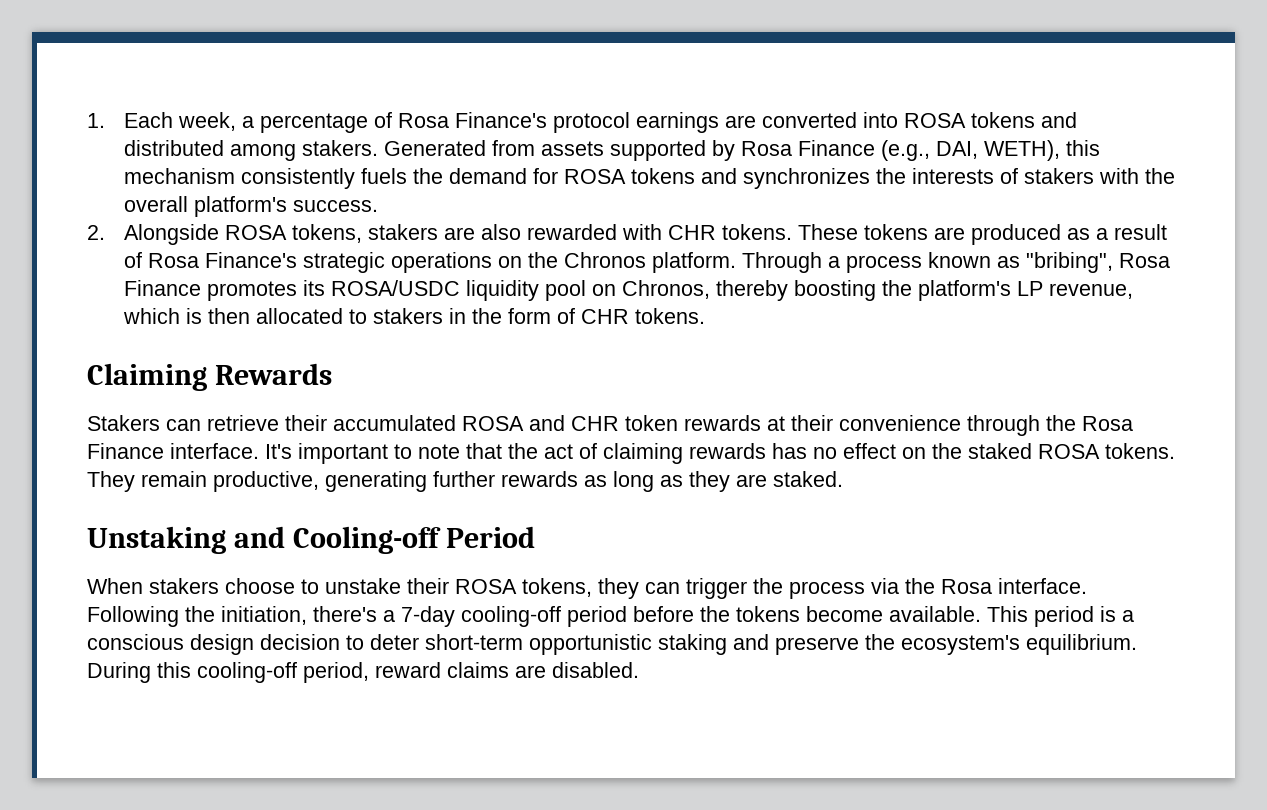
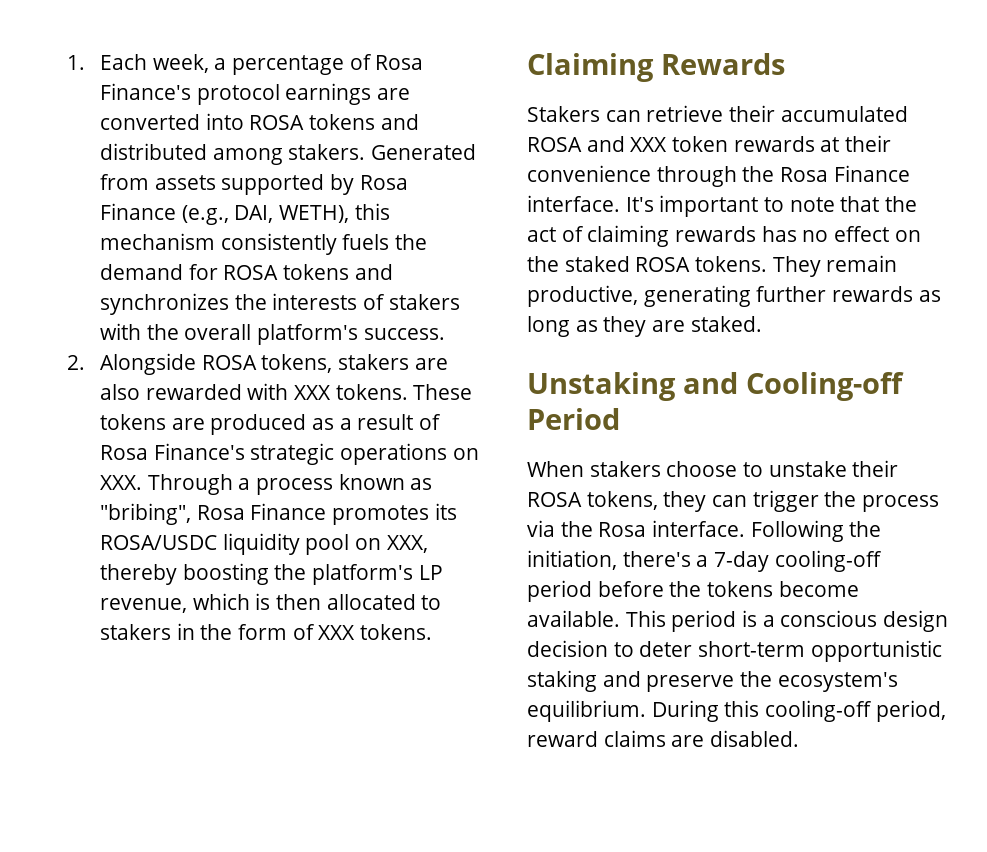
- 2. Alongside ROSA tokens, stakers are also rewarded with CHR tokens.
+ 2. Alongside ROSA tokens, stakers are also rewarded with XXX tokens.
- These tokens are produced as a result of Rosa Finance's strategic operations on the Chronos platform. Through a process known as "bribing", Rosa Finance promotes its ROSA/USDC liquidity pool on Chronos, thereby boosting the platform's LP revenue, which is then allocated to stakers in the form of CHR tokens.
+ These tokens are produced as a result of Rosa Finance's strategic operations on XXX. Through a process known as "bribing", Rosa Finance promotes its ROSA/USDC liquidity pool on XXX, thereby boosting the platform's LP revenue, which is then allocated to stakers in the form of XXX tokens.
- Stakers can retrieve their accumulated ROSA and CHR token rewards at their convenience through the Rosa Finance interface.
+ Stakers can retrieve their accumulated ROSA and XXX token rewards at their convenience through the Rosa Finance interface.

